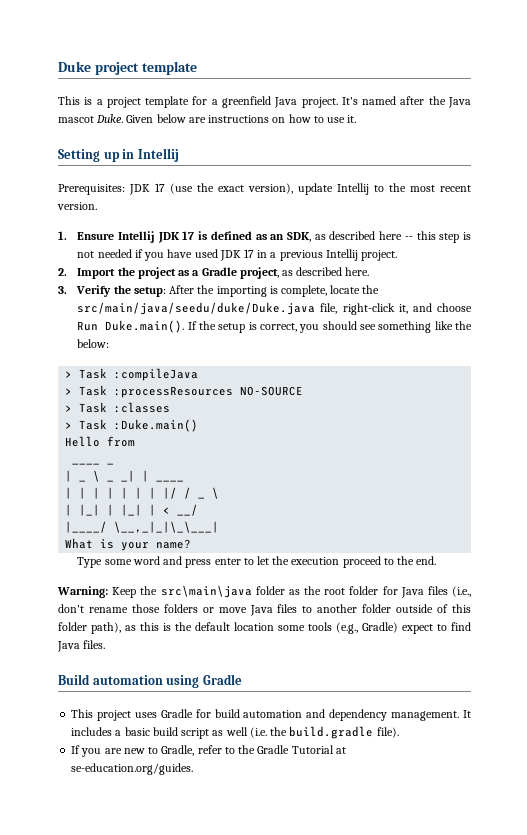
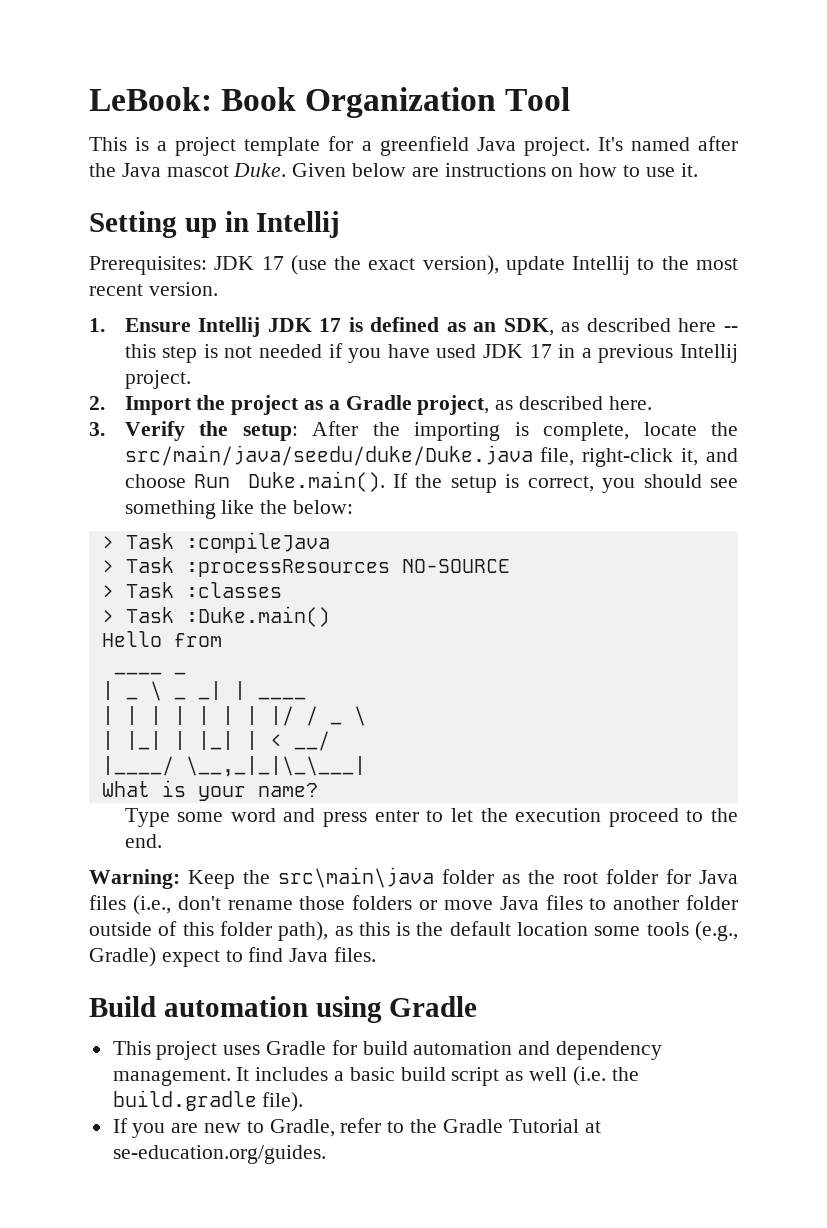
- Duke project template
+ LeBook: Book Organization Tool

